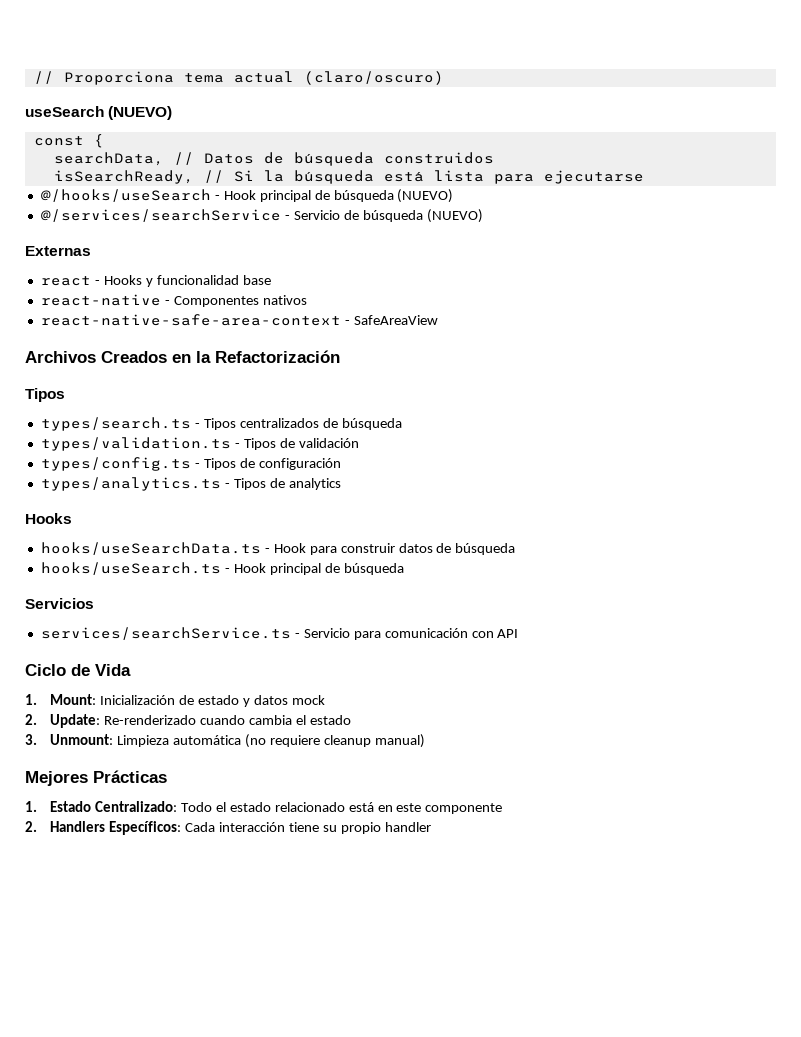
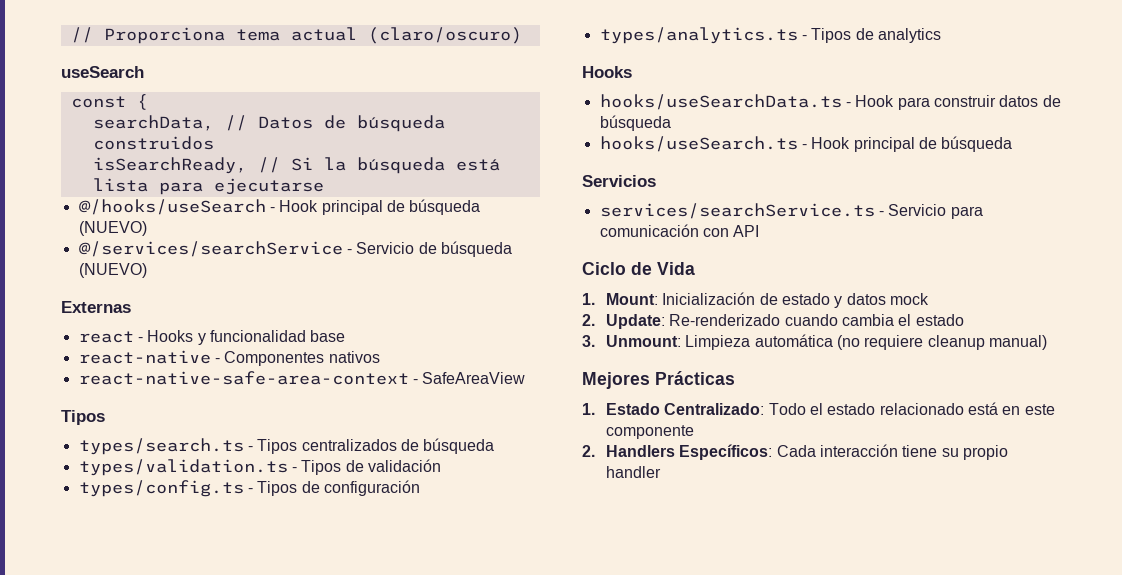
- useSearch (NUEVO)
+ useSearch
- Archivos Creados en la Refactorización

